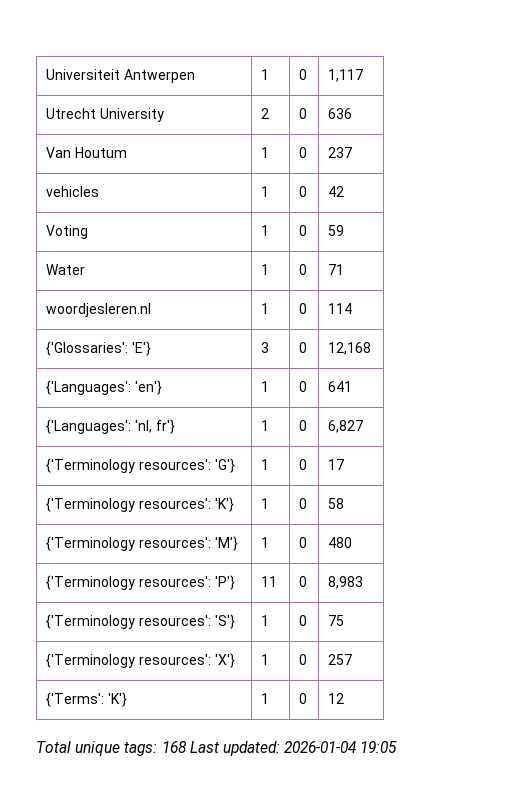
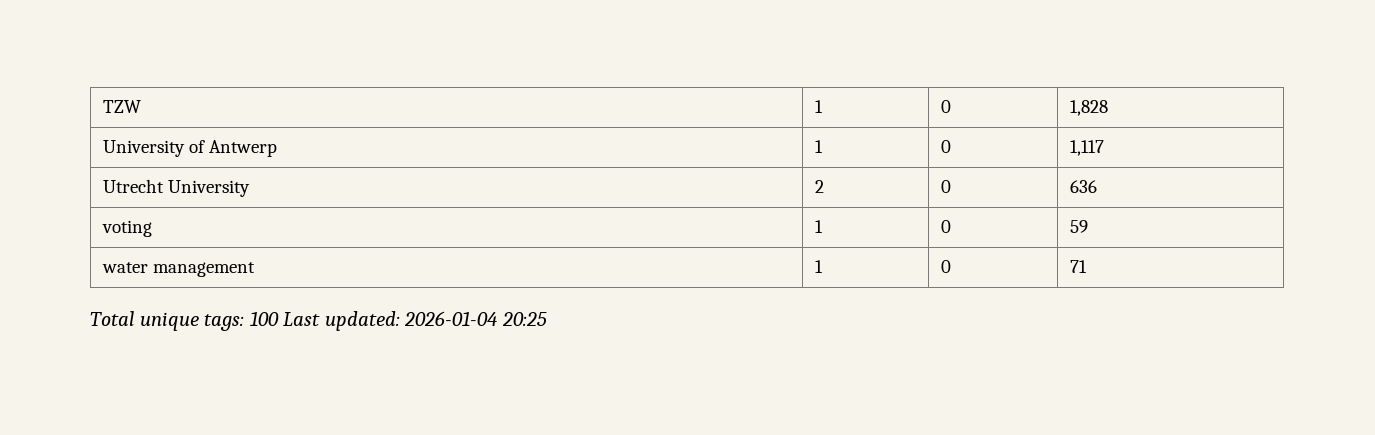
- Universiteit Antwerpen | 1 | 0 | 1,117
+ TZW | 1 | 0 | 1,828
+ University of Antwerp | 1 | 0 | 1,117
- Van Houtum | 1 | 0 | 237
- vehicles | 1 | 0 | 42
- Voting | 1 | 0 | 59
+ voting | 1 | 0 | 59
- Water | 1 | 0 | 71
+ water management | 1 | 0 | 71
- woordjesleren.nl | 1 | 0 | 114
- {'Glossaries': 'E'} | 3 | 0 | 12,168
- {'Languages': 'en'} | 1 | 0 | 641
- {'Languages': 'nl, fr'} | 1 | 0 | 6,827
- {'Terminology resources': 'G'} | 1 | 0 | 17
- {'Terminology resources': 'K'} | 1 | 0 | 58
- {'Terminology resources': 'M'} | 1 | 0 | 480
- {'Terminology resources': 'P'} | 11 | 0 | 8,983
- {'Terminology resources': 'S'} | 1 | 0 | 75
- {'Terminology resources': 'X'} | 1 | 0 | 257
- {'Terms': 'K'} | 1 | 0 | 12
- Total unique tags: 168 Last updated: 2026-01-04 19:05
+ Total unique tags: 100 Last updated: 2026-01-04 20:25

